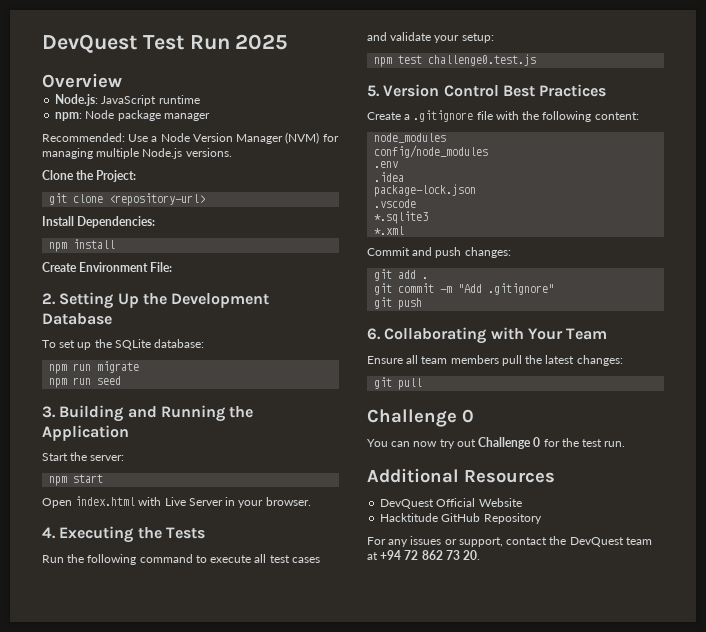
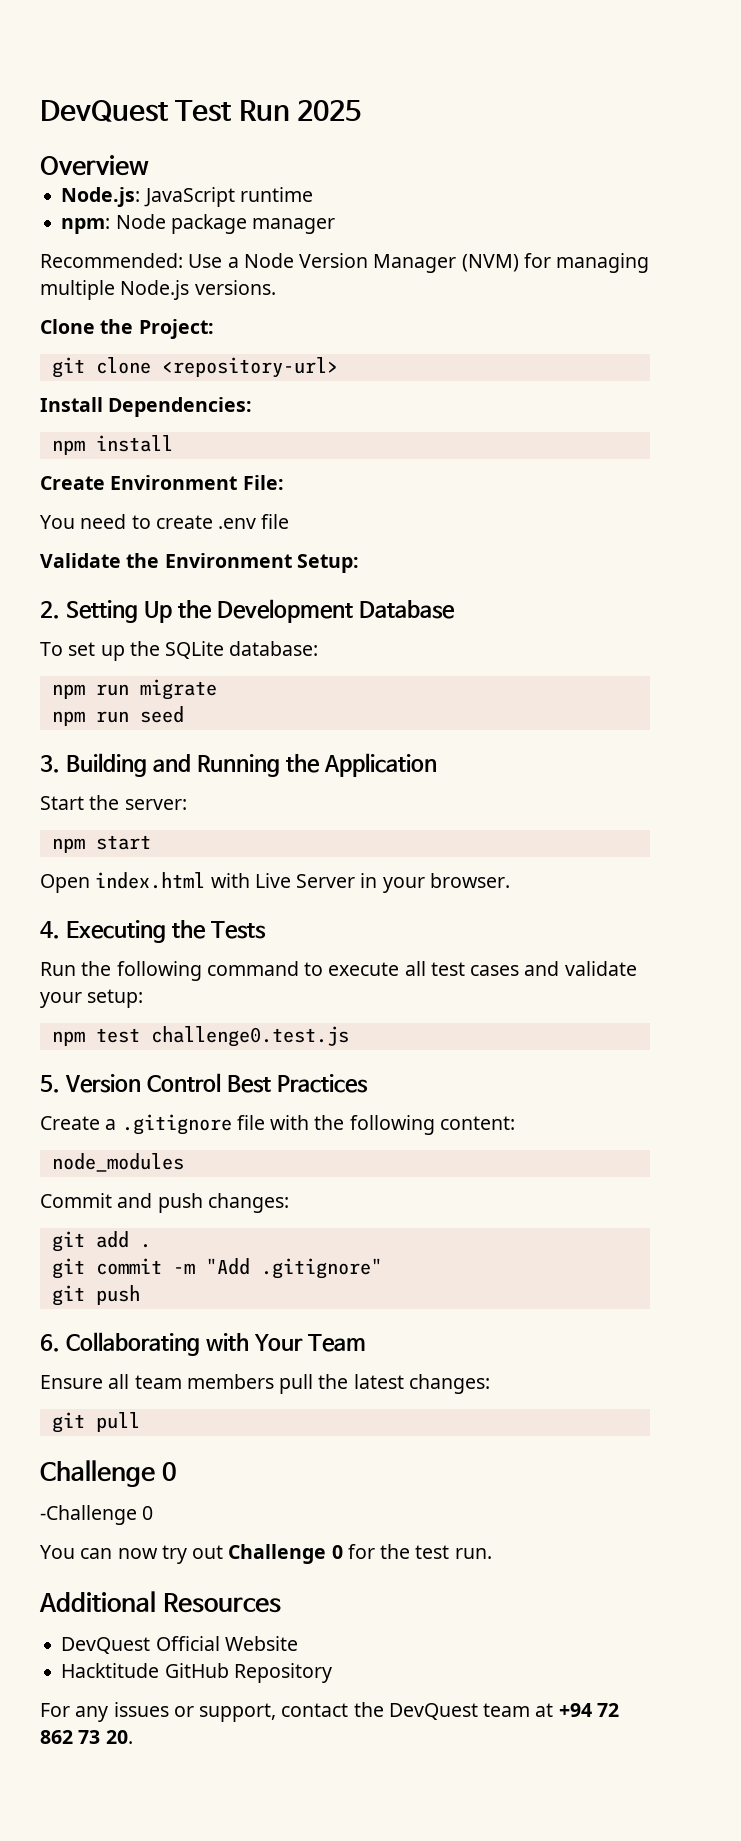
+ You need to create .env file
+ Validate the Environment Setup:
- config/node_modules
- .env
- .idea
- package-lock.json
- .vscode
- *.sqlite3
- *.xml
+ -Challenge 0

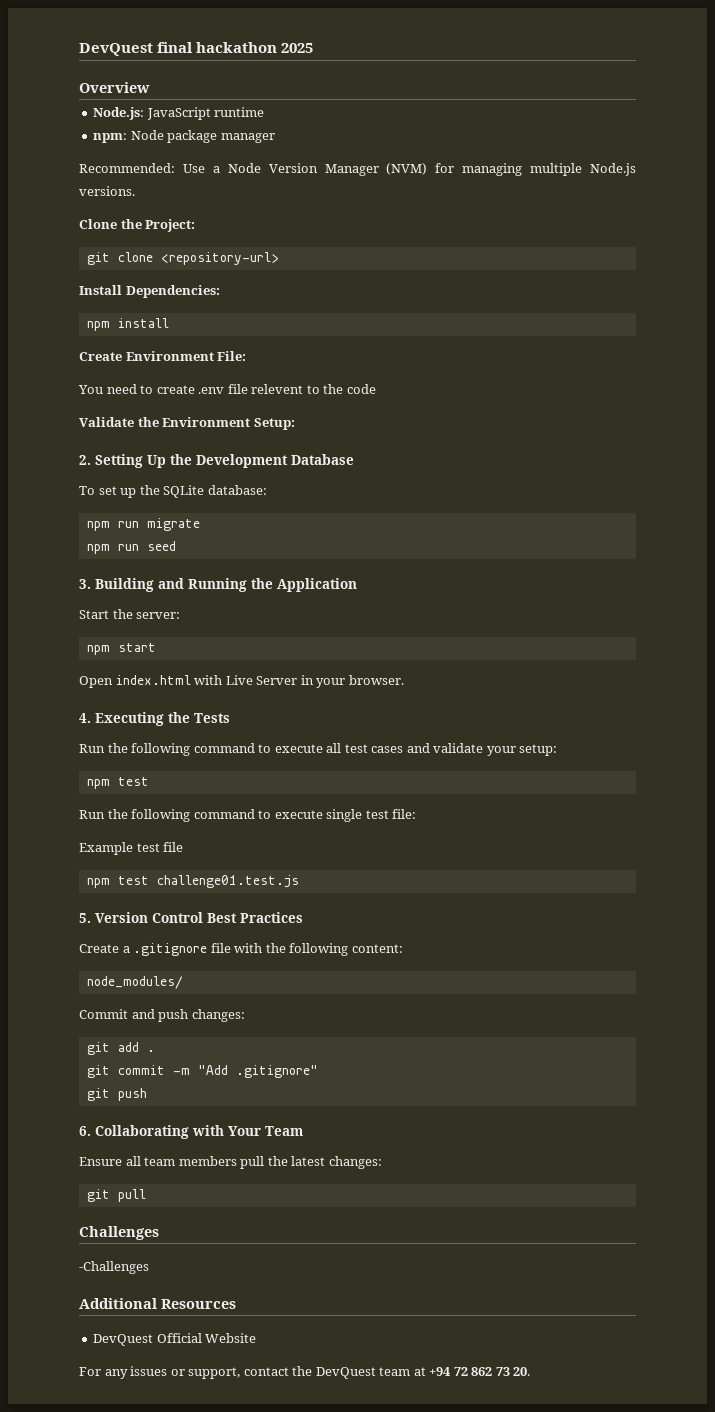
- DevQuest Test Run 2025
+ DevQuest final hackathon 2025
- You need to create .env file
+ You need to create .env file relevent to the code
  Run the following command to execute all test cases and validate your setup:
- npm test challenge0.test.js
+ npm test
+ Run the following command to execute single test file:
+ Example test file
+ npm test challenge01.test.js
- node_modules
+ node_modules/
  git pull
- Challenge 0
- -Challenge 0
- You can now try out Challenge 0 for the test run.
+ Challenges
+ -Challenges
- Hacktitude GitHub Repository

